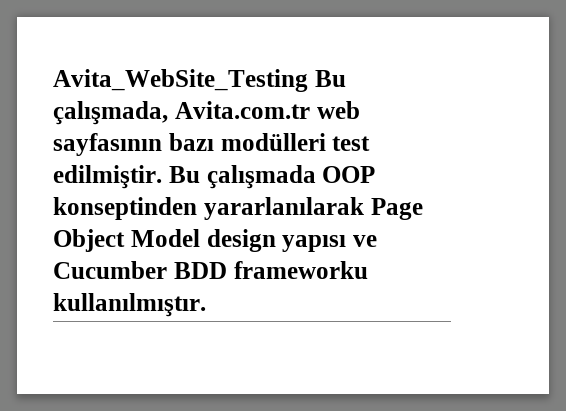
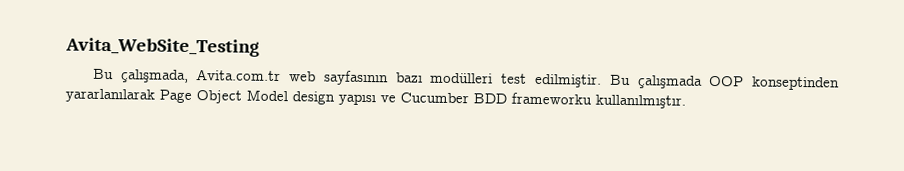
- Avita_WebSite_Testing Bu çalışmada, Avita.com.tr web sayfasının bazı modülleri test edilmiştir.
+ Avita_WebSite_Testing
+ Bu çalışmada, Avita.com.tr web sayfasının bazı modülleri test edilmiştir.

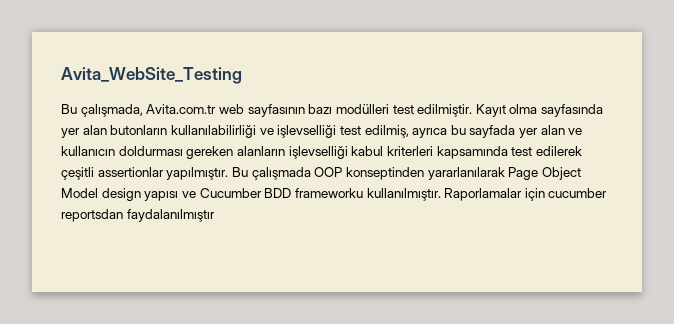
+ Kayıt olma sayfasında yer alan butonların kullanılabilirliği ve işlevselliği test edilmiş, ayrıca bu sayfada yer alan ve kullanıcın doldurması gereken alanların işlevselliği kabul kriterleri kapsamında test edilerek çeşitli assertionlar yapılmıştır.
+ Raporlamalar için cucumber reportsdan faydalanılmıştır

